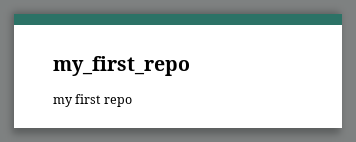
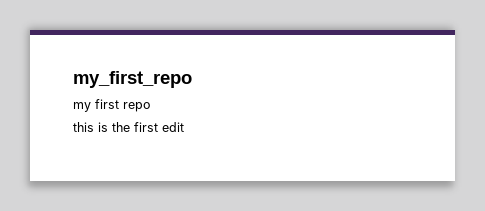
+ this is the first edit

